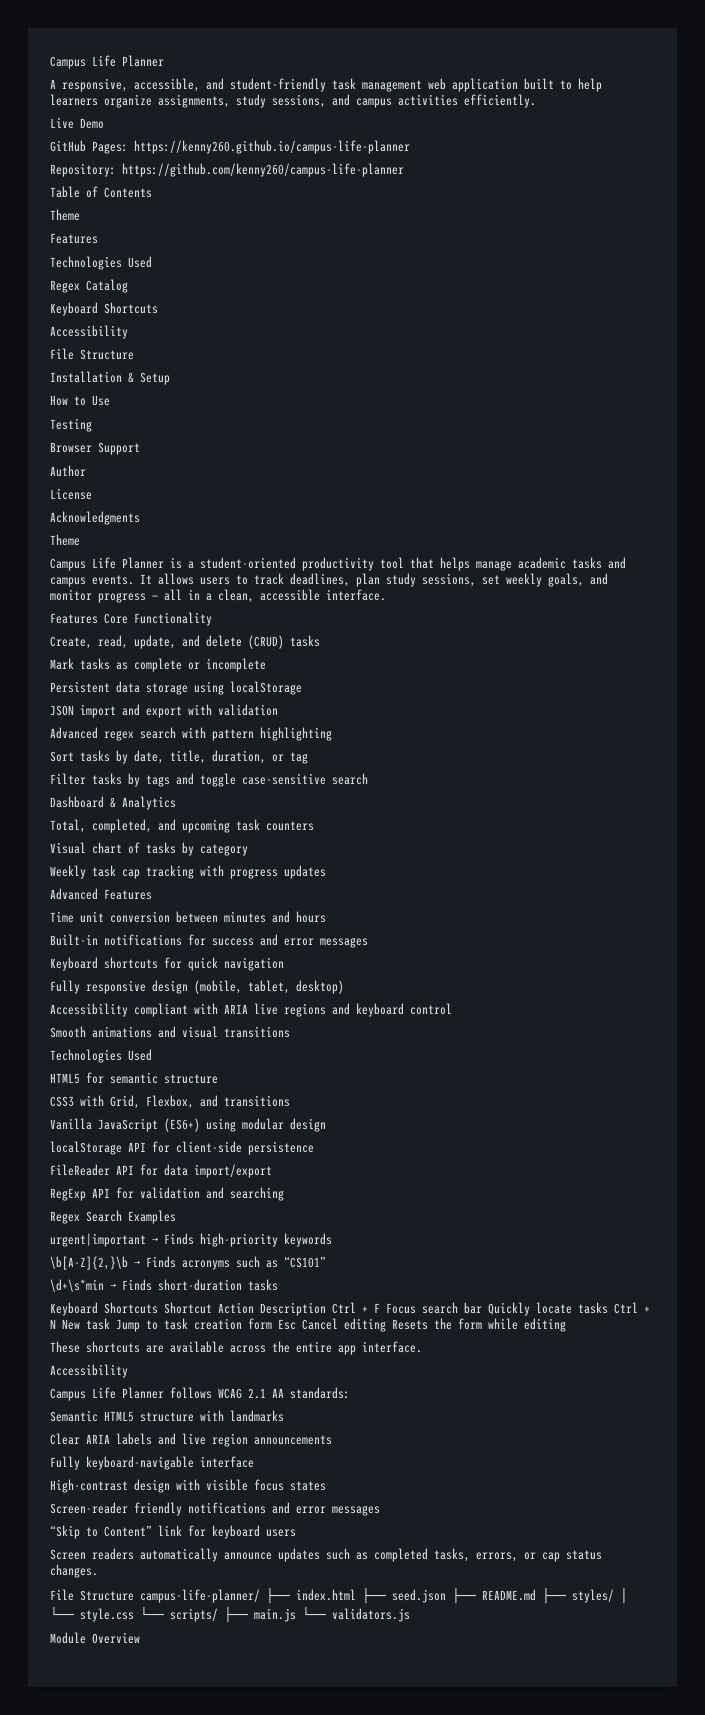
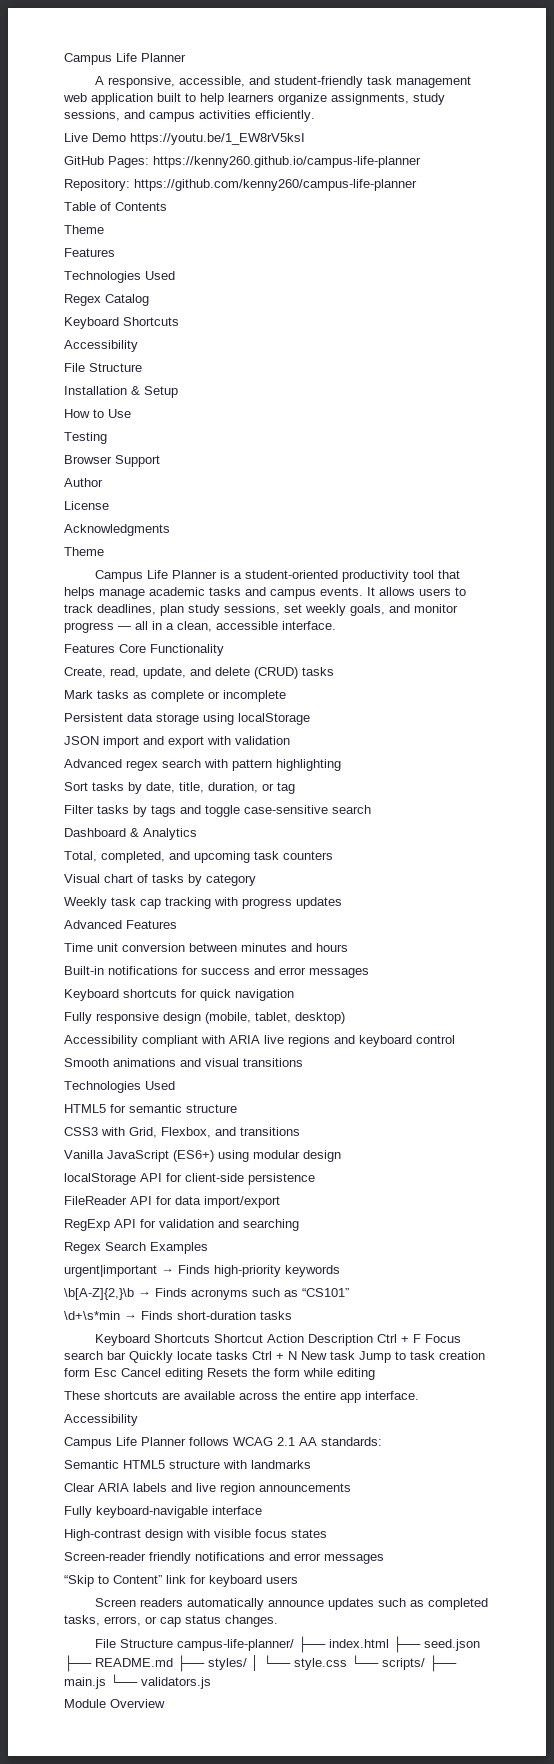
- Live Demo
+ Live Demo https://youtu.be/1_EW8rV5ksI

